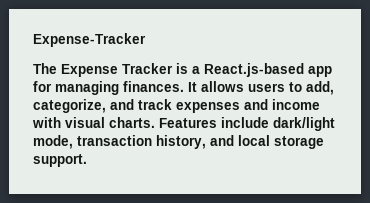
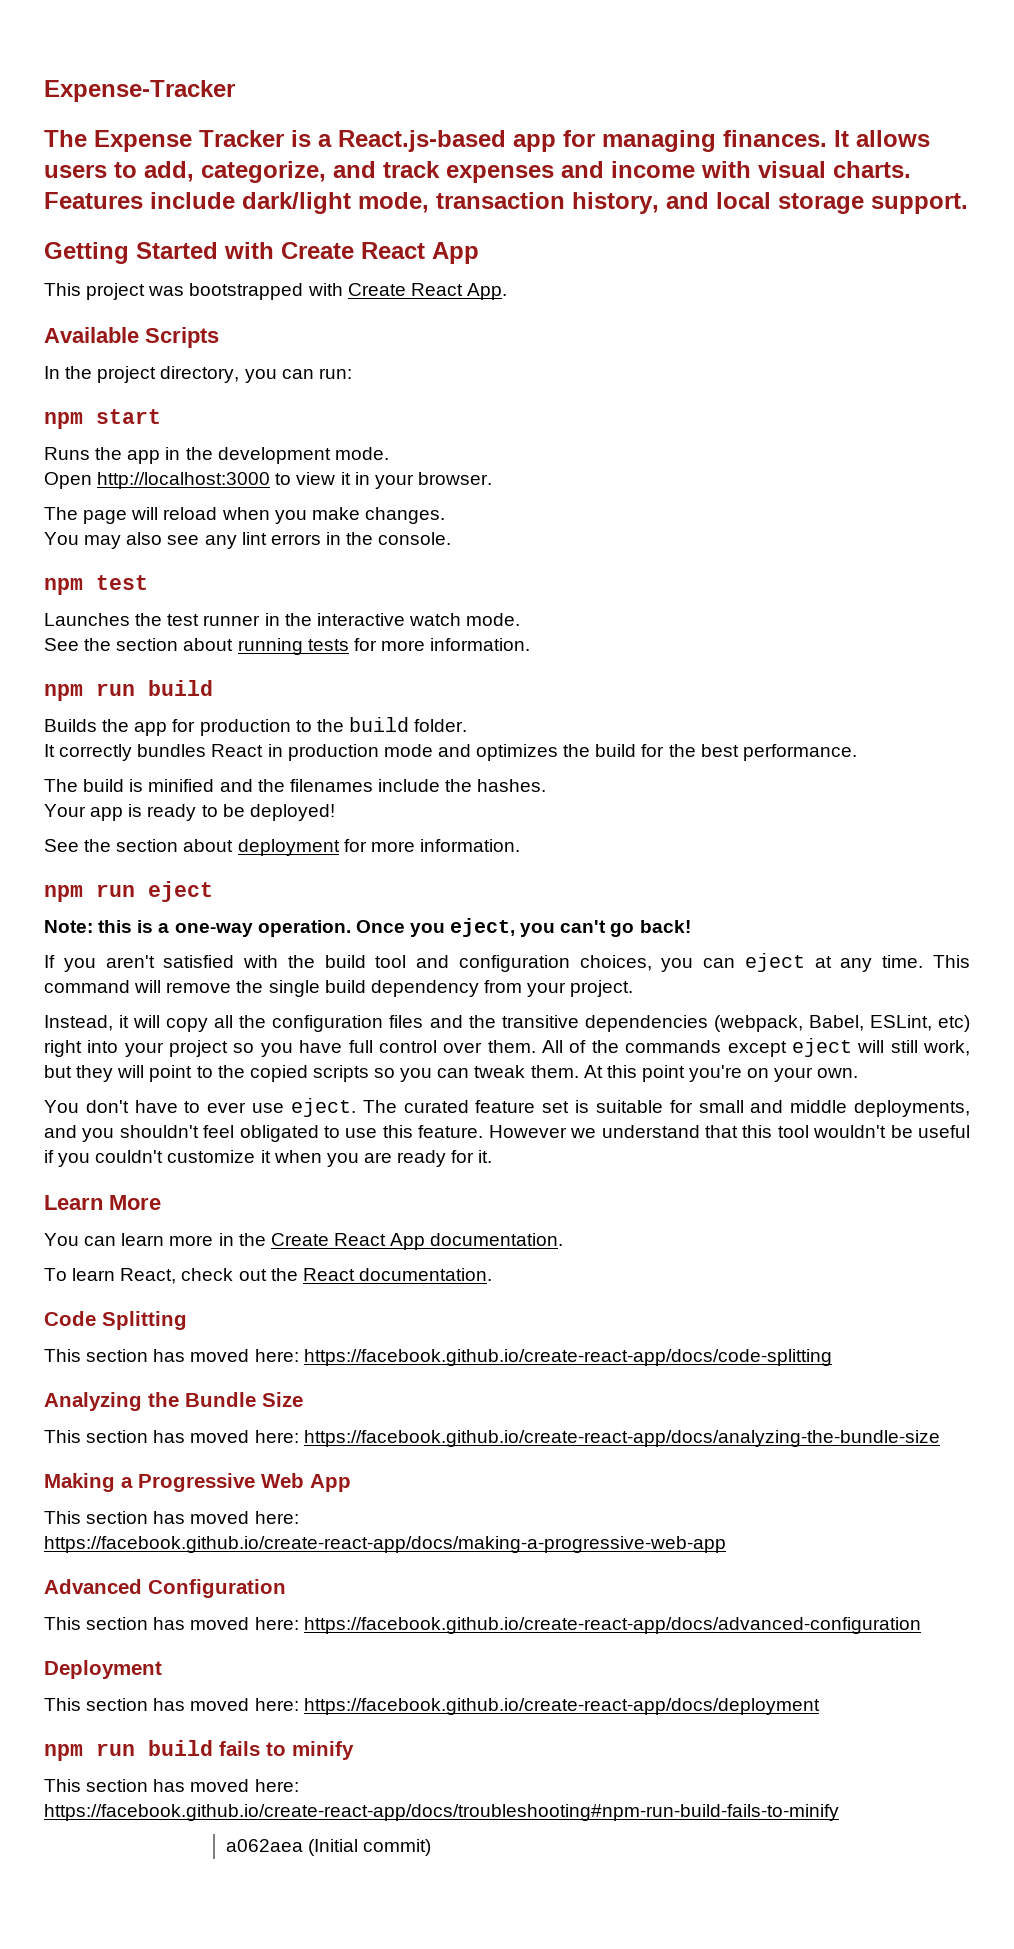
+ Getting Started with Create React App
+ This project was bootstrapped with Create React App.
+ Available Scripts
+ In the project directory, you can run:
+ npm start
+ Runs the app in the development mode.
+ Open http://localhost:3000 to view it in your browser.
+ The page will reload when you make changes.
+ You may also see any lint errors in the console.
+ npm test
+ Launches the test runner in the interactive watch mode.
+ See the section about running tests for more information.
+ npm run build
+ Builds the app for production to the build folder.
+ It correctly bundles React in production mode and optimizes the build for the best performance.
+ The build is minified and the filenames include the hashes.
+ Your app is ready to be deployed!
+ See the section about deployment for more information.
+ npm run eject
+ Note: this is a one-way operation. Once you eject, you can't go back!
+ If you aren't satisfied with the build tool and configuration choices, you can eject at any time. This command will remove the single build dependency from your project.
+ Instead, it will copy all the configuration files and the transitive dependencies (webpack, Babel, ESLint, etc) right into your project so you have full control over them. All of the commands except eject will still work, but they will point to the copied scripts so you can tweak them. At this point you're on your own.
+ You don't have to ever use eject. The curated feature set is suitable for small and middle deployments, and you shouldn't feel obligated to use this feature. However we understand that this tool wouldn't be useful if you couldn't customize it when you are ready for it.
+ Learn More
+ You can learn more in the Create React App documentation.
+ To learn React, check out the React documentation.
+ Code Splitting
+ This section has moved here: https://facebook.github.io/create-react-app/docs/code-splitting
+ Analyzing the Bundle Size
+ This section has moved here: https://facebook.github.io/create-react-app/docs/analyzing-the-bundle-size
+ Making a Progressive Web App
+ This section has moved here: https://facebook.github.io/create-react-app/docs/making-a-progressive-web-app
+ Advanced Configuration
+ This section has moved here: https://facebook.github.io/create-react-app/docs/advanced-configuration
+ Deployment
+ This section has moved here: https://facebook.github.io/create-react-app/docs/deployment
+ npm run build fails to minify
+ This section has moved here: https://facebook.github.io/create-react-app/docs/troubleshooting#npm-run-build-fails-to-minify
+ a062aea (Initial commit)

